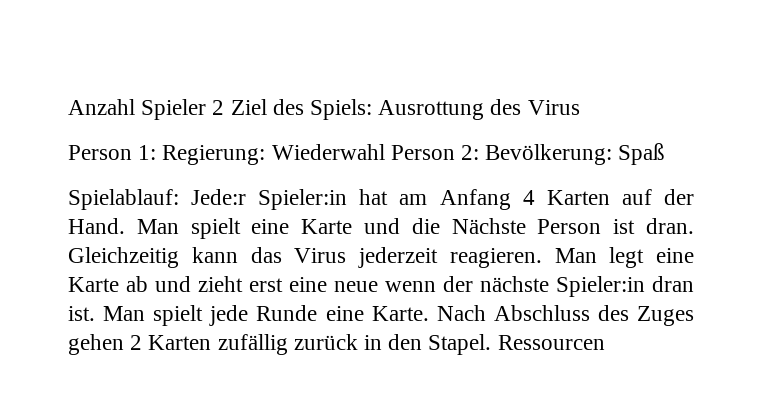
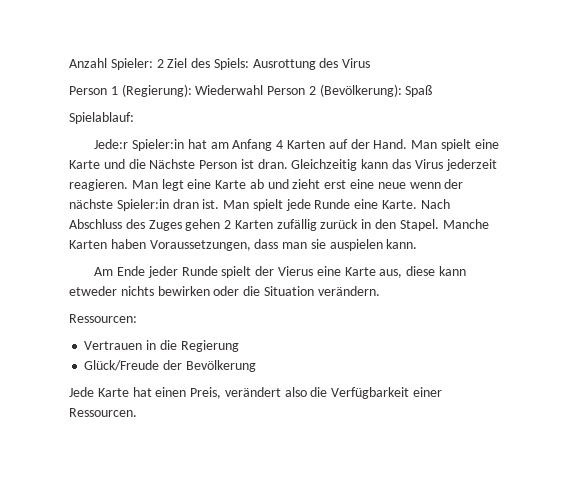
- Anzahl Spieler 2 Ziel des Spiels: Ausrottung des Virus
+ Anzahl Spieler: 2 Ziel des Spiels: Ausrottung des Virus
- Person 1: Regierung: Wiederwahl Person 2: Bevölkerung: Spaß
+ Person 1 (Regierung): Wiederwahl Person 2 (Bevölkerung): Spaß
- Spielablauf: Jede:r Spieler:in hat am Anfang 4 Karten auf der Hand.
+ Spielablauf:
+ Jede:r Spieler:in hat am Anfang 4 Karten auf der Hand.
- Ressourcen
+ Manche Karten haben Voraussetzungen, dass man sie auspielen kann.
+ Am Ende jeder Runde spielt der Vierus eine Karte aus, diese kann etweder nichts bewirken oder die Situation verändern.
+ Ressourcen:
+ Vertrauen in die Regierung
+ Glück/Freude der Bevölkerung
+ Jede Karte hat einen Preis, verändert also die Verfügbarkeit einer Ressourcen.

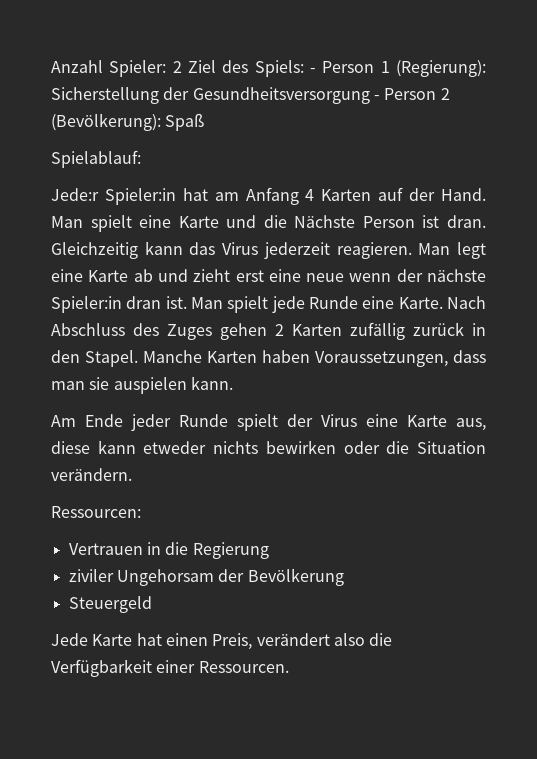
- Anzahl Spieler: 2 Ziel des Spiels: Ausrottung des Virus
- Person 1 (Regierung): Wiederwahl Person 2 (Bevölkerung): Spaß
+ Anzahl Spieler: 2 Ziel des Spiels: - Person 1 (Regierung): Sicherstellung der Gesundheitsversorgung - Person 2 (Bevölkerung): Spaß
- Am Ende jeder Runde spielt der Vierus eine Karte aus, diese kann etweder nichts bewirken oder die Situation verändern.
+ Am Ende jeder Runde spielt der Virus eine Karte aus, diese kann etweder nichts bewirken oder die Situation verändern.
- Glück/Freude der Bevölkerung
+ ziviler Ungehorsam der Bevölkerung
+ Steuergeld

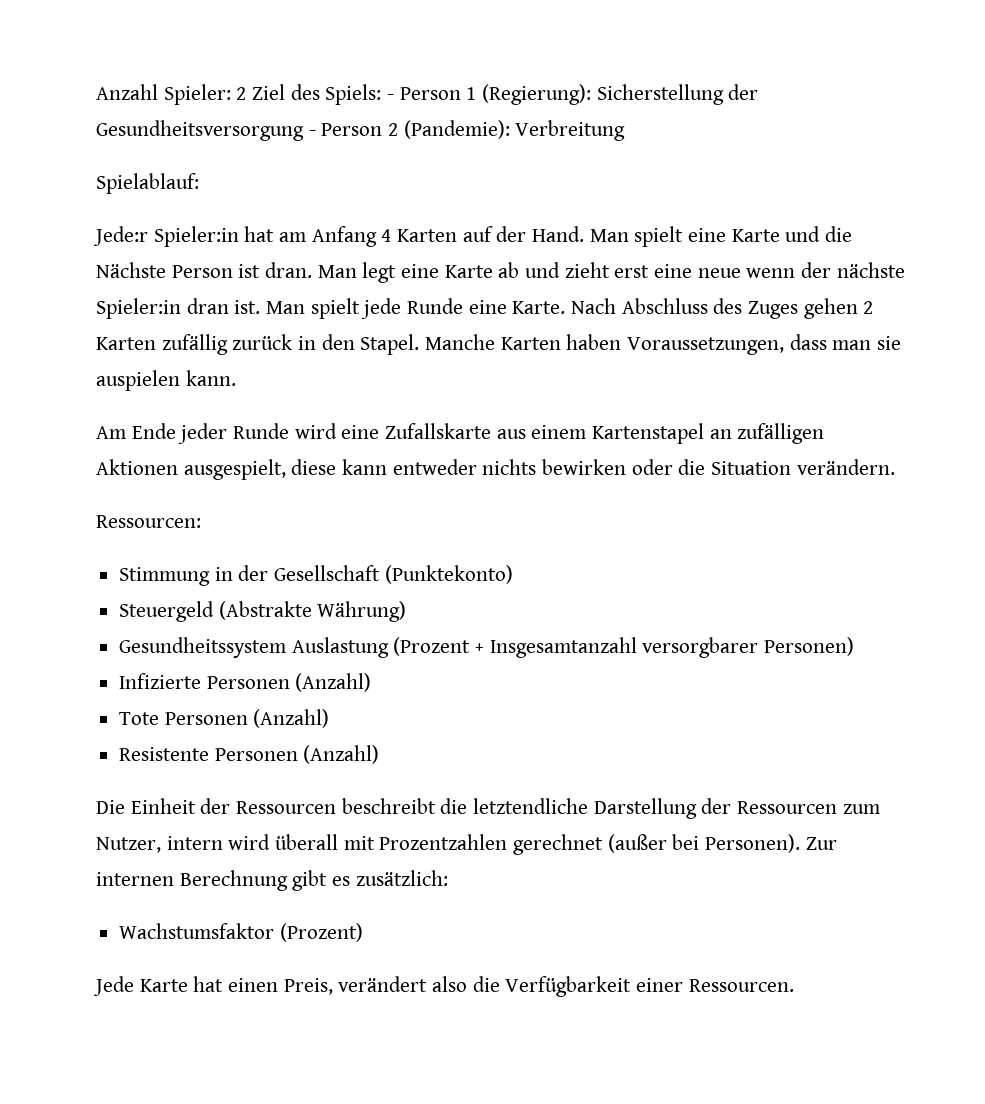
- Anzahl Spieler: 2 Ziel des Spiels: - Person 1 (Regierung): Sicherstellung der Gesundheitsversorgung - Person 2 (Bevölkerung): Spaß
+ Anzahl Spieler: 2 Ziel des Spiels: - Person 1 (Regierung): Sicherstellung der Gesundheitsversorgung - Person 2 (Pandemie): Verbreitung
- Gleichzeitig kann das Virus jederzeit reagieren.
- Am Ende jeder Runde spielt der Virus eine Karte aus, diese kann etweder nichts bewirken oder die Situation verändern.
+ Am Ende jeder Runde wird eine Zufallskarte aus einem Kartenstapel an zufälligen Aktionen ausgespielt, diese kann entweder nichts bewirken oder die Situation verändern.
- Vertrauen in die Regierung
- ziviler Ungehorsam der Bevölkerung
- Steuergeld
+ Stimmung in der Gesellschaft (Punktekonto)
+ Steuergeld (Abstrakte Währung)
+ Gesundheitssystem Auslastung (Prozent + Insgesamtanzahl versorgbarer Personen)
+ Infizierte Personen (Anzahl)
+ Tote Personen (Anzahl)
+ Resistente Personen (Anzahl)
+ Die Einheit der Ressourcen beschreibt die letztendliche Darstellung der Ressourcen zum Nutzer, intern wird überall mit Prozentzahlen gerechnet (außer bei Personen). Zur internen Berechnung gibt es zusätzlich:
+ Wachstumsfaktor (Prozent)

